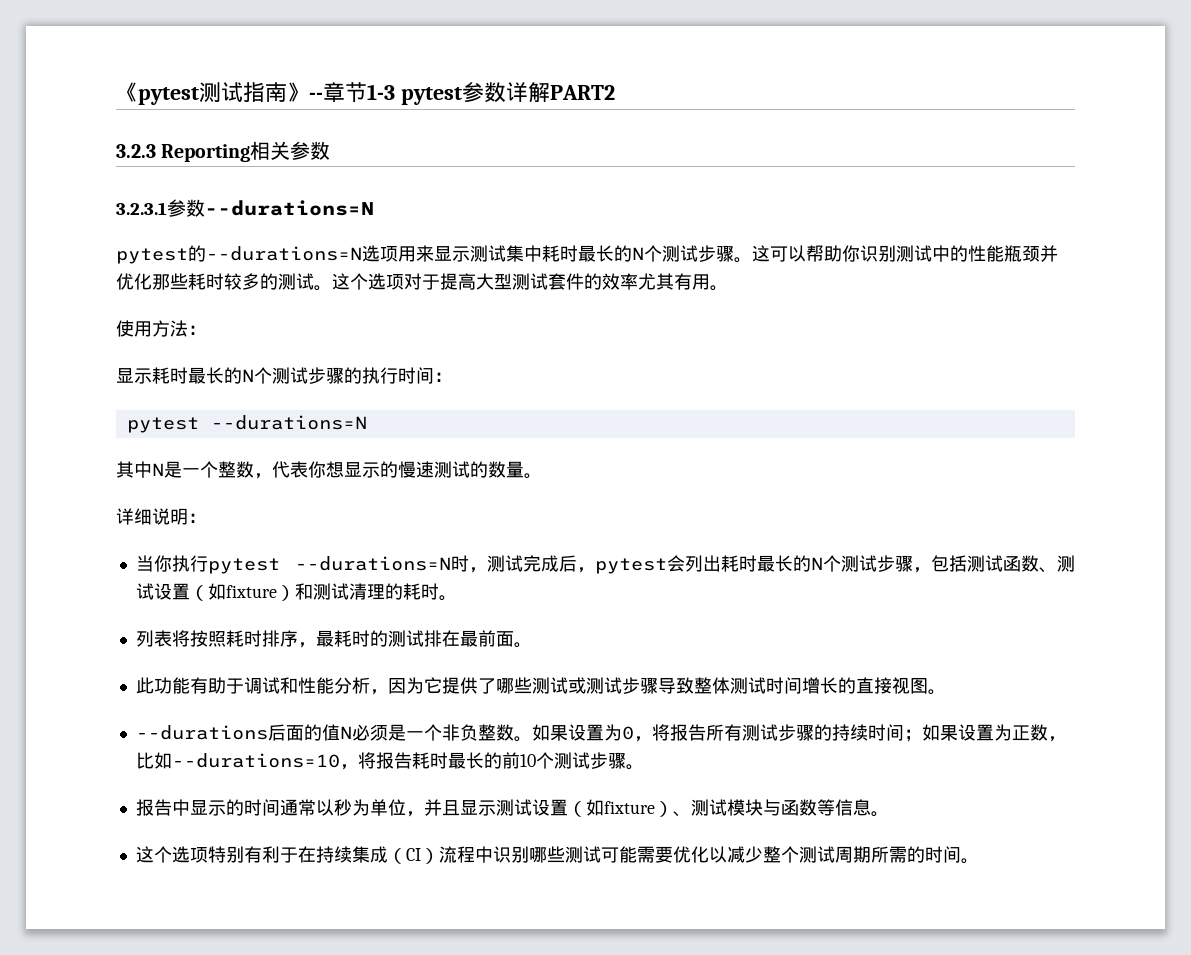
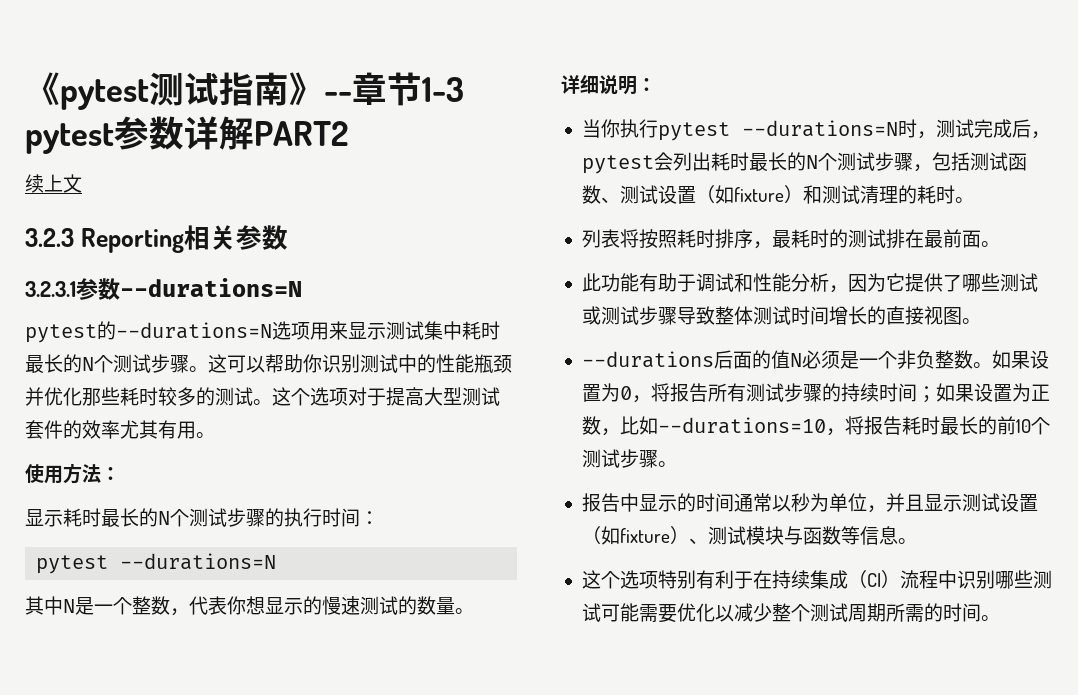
+ 续上文

